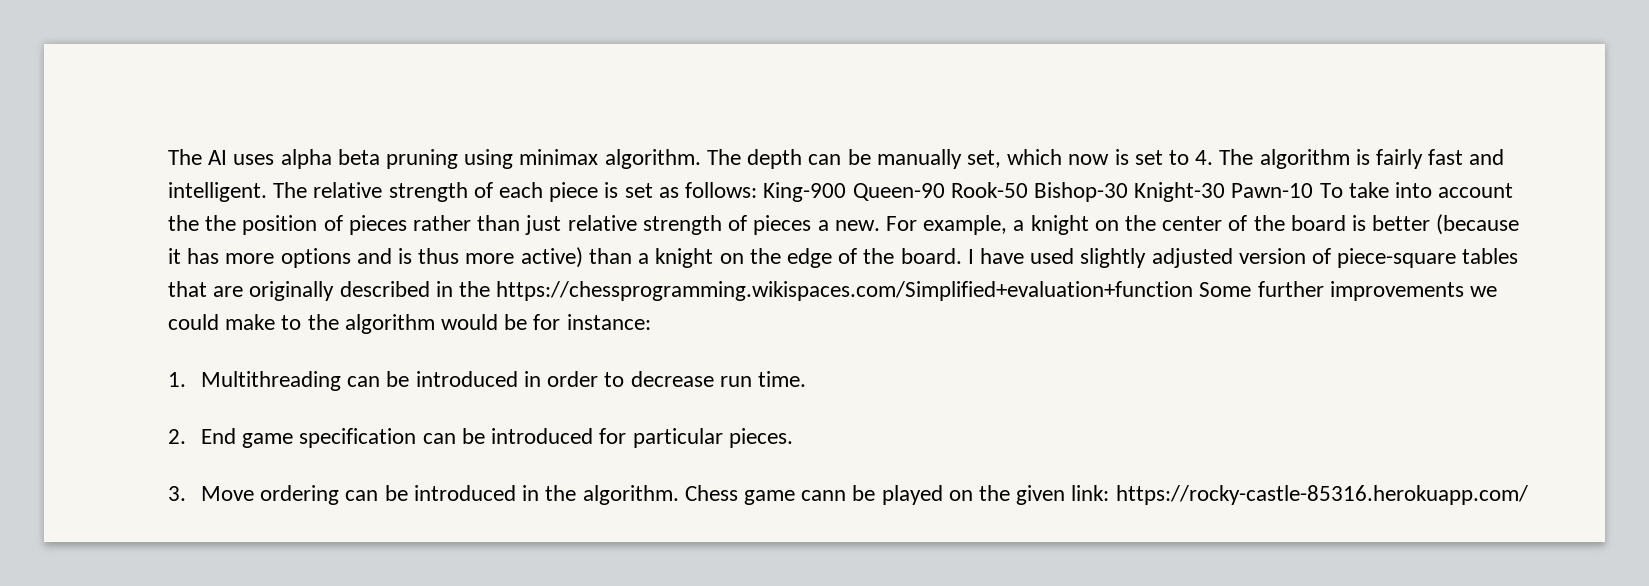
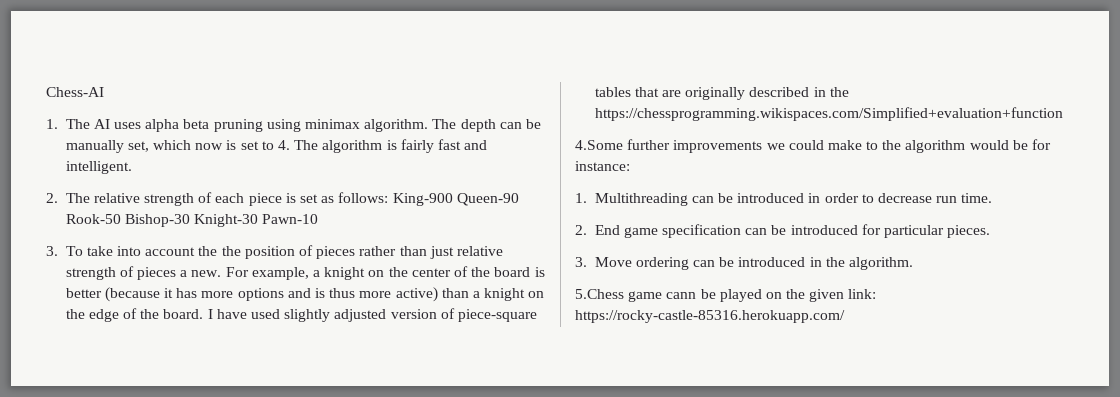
- The AI uses alpha beta pruning using minimax algorithm.
+ Chess-AI
+ 1. The AI uses alpha beta pruning using minimax algorithm.
- The depth can be manually set, which now is set to 4. The algorithm is fairly fast and intelligent. The relative strength of each piece is set as follows: King-900 Queen-90 Rook-50 Bishop-30 Knight-30 Pawn-10 To take into account the the position of pieces rather than just relative strength of pieces a new.
+ The depth can be manually set, which now is set to 4. The algorithm is fairly fast and intelligent.
+ 2. The relative strength of each piece is set as follows: King-900 Queen-90 Rook-50 Bishop-30 Knight-30 Pawn-10
+ 3. To take into account the the position of pieces rather than just relative strength of pieces a new.
- I have used slightly adjusted version of piece-square tables that are originally described in the https://chessprogramming.wikispaces.com/Simplified+evaluation+function Some further improvements we could make to the algorithm would be for instance:
+ I have used slightly adjusted version of piece-square tables that are originally described in the https://chessprogramming.wikispaces.com/Simplified+evaluation+function
+ 4.Some further improvements we could make to the algorithm would be for instance:
- 3. Move ordering can be introduced in the algorithm. Chess game cann be played on the given link: https://rocky-castle-85316.herokuapp.com/
+ 3. Move ordering can be introduced in the algorithm.
+ 5.Chess game cann be played on the given link: https://rocky-castle-85316.herokuapp.com/

